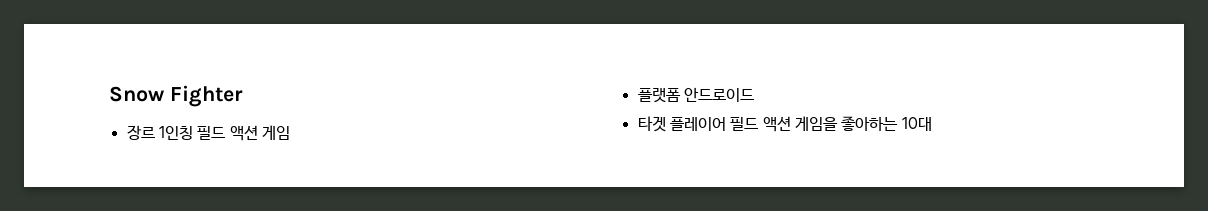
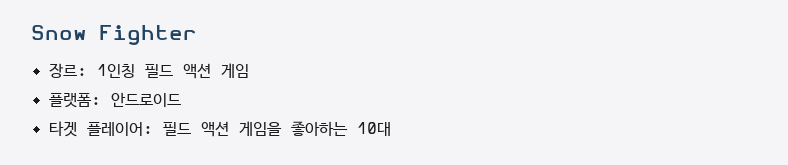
- 장르 1인칭 필드 액션 게임
+ 장르: 1인칭 필드 액션 게임
- 플랫폼 안드로이드
+ 플랫폼: 안드로이드
- 타겟 플레이어 필드 액션 게임을 좋아하는 10대
+ 타겟 플레이어: 필드 액션 게임을 좋아하는 10대

